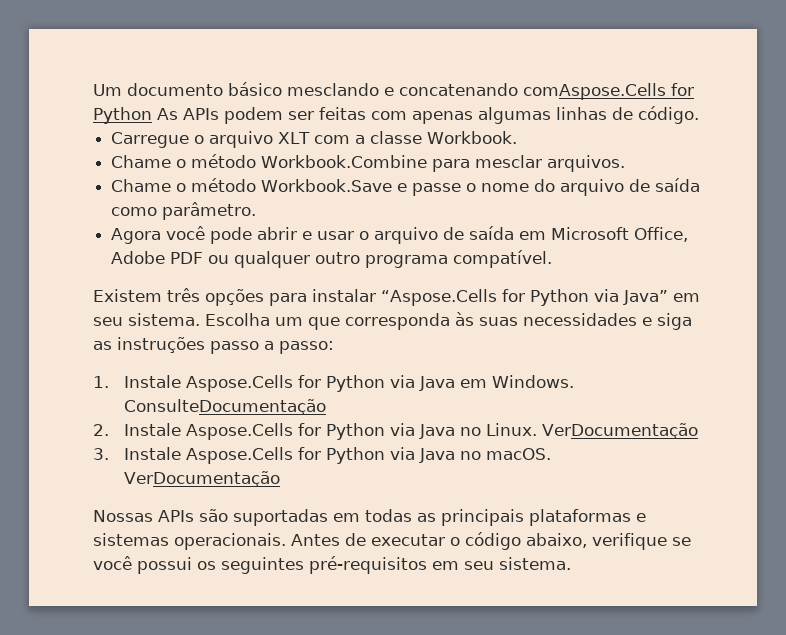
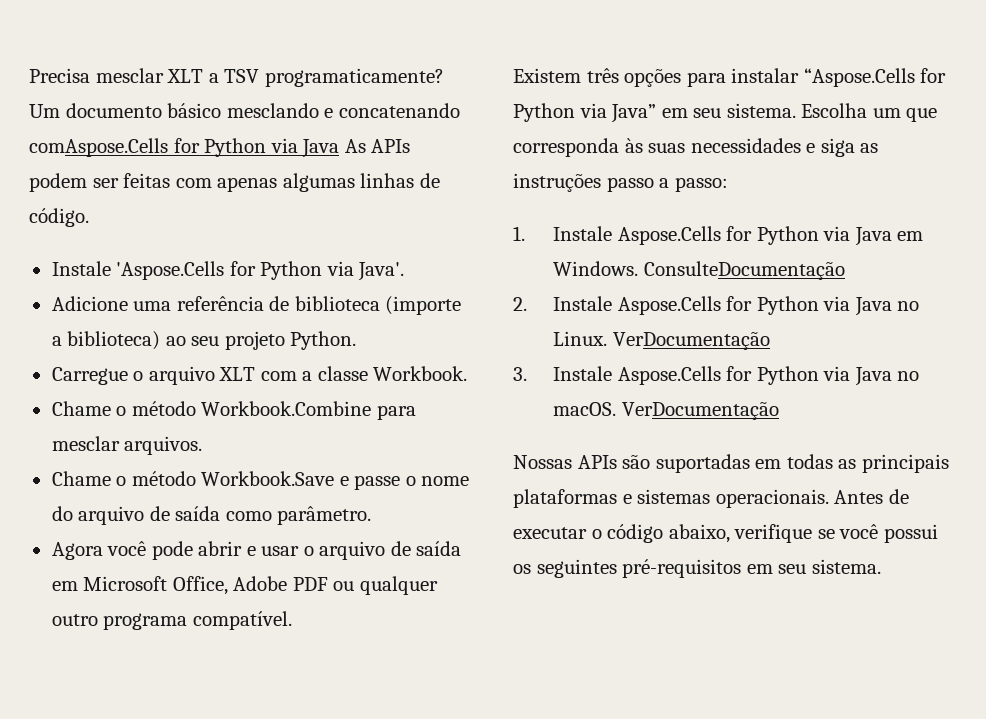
+ Precisa mesclar XLT a TSV programaticamente?
- Um documento básico mesclando e concatenando comAspose.Cells for Python As APIs podem ser feitas com apenas algumas linhas de código.
+ Um documento básico mesclando e concatenando comAspose.Cells for Python via Java As APIs podem ser feitas com apenas algumas linhas de código.
+ Instale 'Aspose.Cells for Python via Java'.
+ Adicione uma referência de biblioteca (importe a biblioteca) ao seu projeto Python.

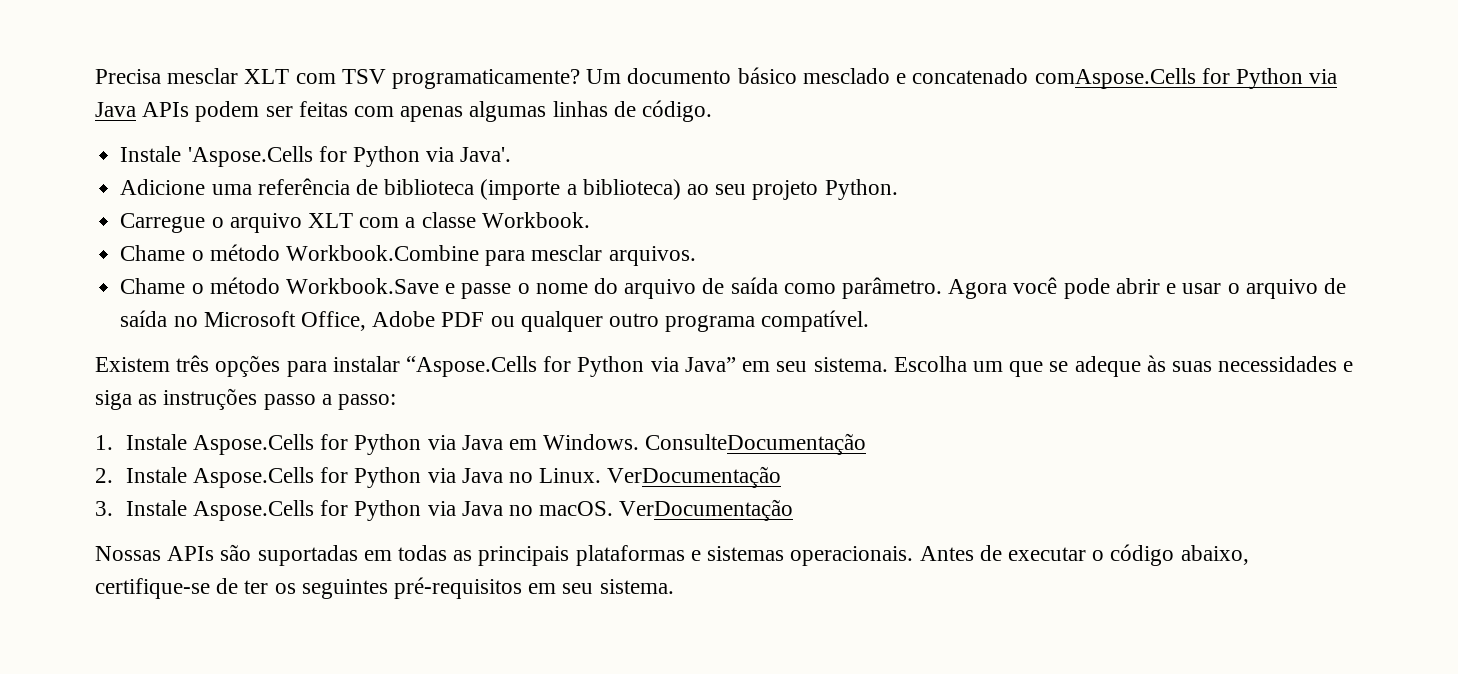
- Precisa mesclar XLT a TSV programaticamente?
+ Precisa mesclar XLT com TSV programaticamente?
- Um documento básico mesclando e concatenando comAspose.Cells for Python via Java As APIs podem ser feitas com apenas algumas linhas de código.
+ Um documento básico mesclado e concatenado comAspose.Cells for Python via Java APIs podem ser feitas com apenas algumas linhas de código.
- Chame o método Workbook.Save e passe o nome do arquivo de saída como parâmetro.
- Agora você pode abrir e usar o arquivo de saída em Microsoft Office, Adobe PDF ou qualquer outro programa compatível.
+ Chame o método Workbook.Save e passe o nome do arquivo de saída como parâmetro. Agora você pode abrir e usar o arquivo de saída no Microsoft Office, Adobe PDF ou qualquer outro programa compatível.
- Escolha um que corresponda às suas necessidades e siga as instruções passo a passo:
+ Escolha um que se adeque às suas necessidades e siga as instruções passo a passo:
- Antes de executar o código abaixo, verifique se você possui os seguintes pré-requisitos em seu sistema.
+ Antes de executar o código abaixo, certifique-se de ter os seguintes pré-requisitos em seu sistema.

